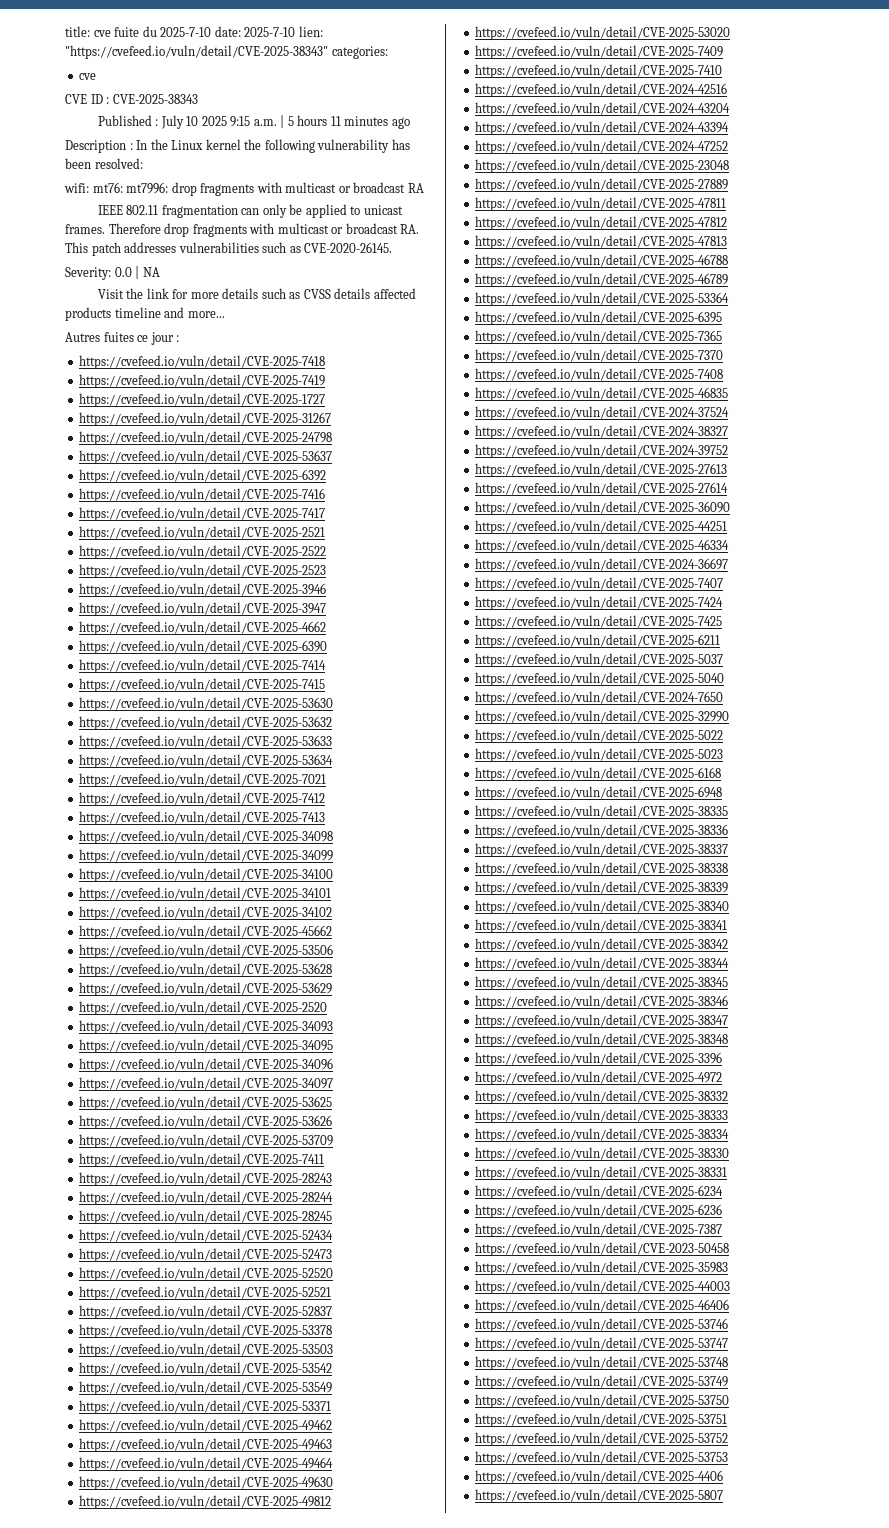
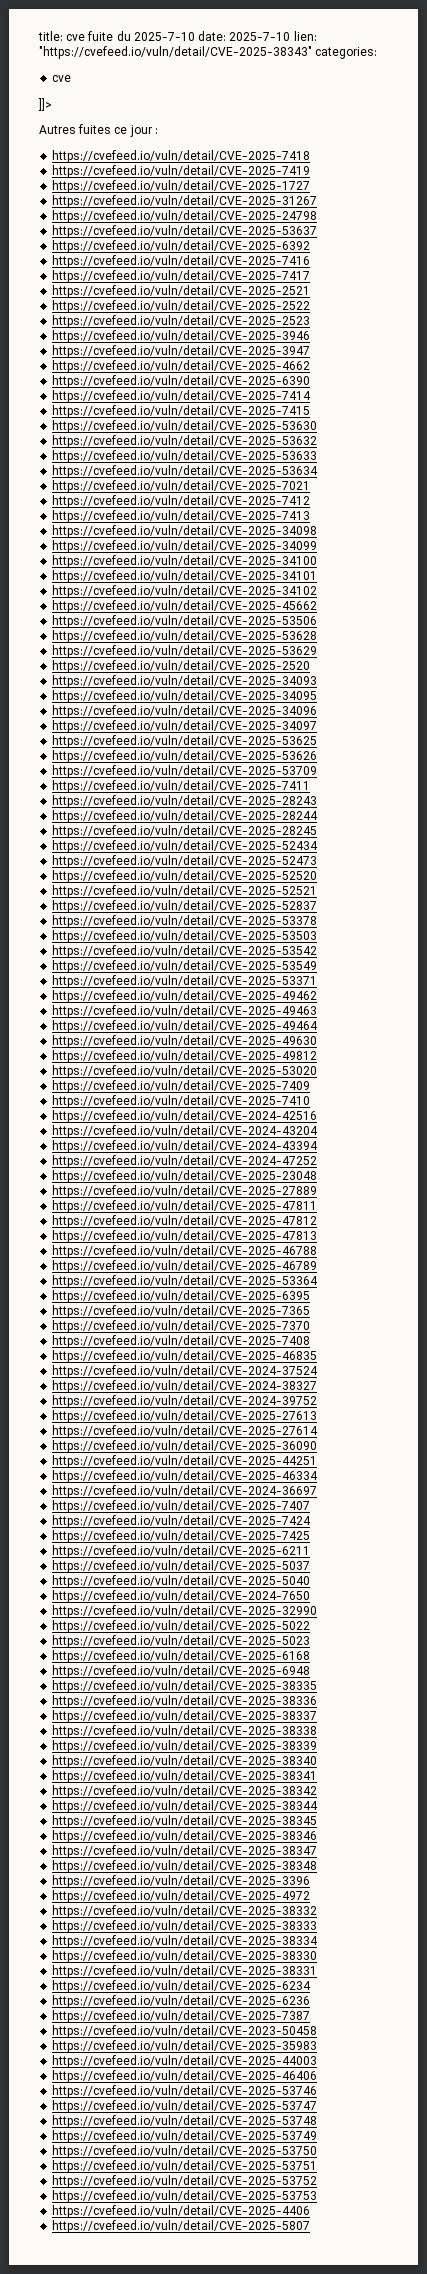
- CVE ID : CVE-2025-38343
- Published : July 10 2025 9:15 a.m. | 5 hours 11 minutes ago
- Description : In the Linux kernel the following vulnerability has been resolved:
- wifi: mt76: mt7996: drop fragments with multicast or broadcast RA
- IEEE 802.11 fragmentation can only be applied to unicast frames. Therefore drop fragments with multicast or broadcast RA. This patch addresses vulnerabilities such as CVE-2020-26145.
- Severity: 0.0 | NA
- Visit the link for more details such as CVSS details affected products timeline and more...
+ ]]>

